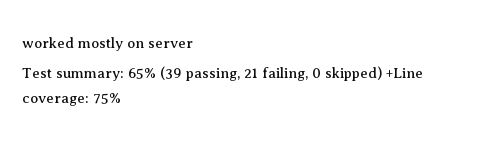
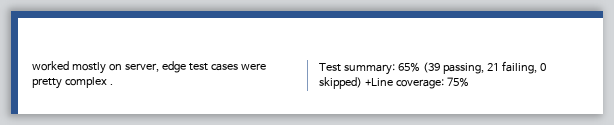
- worked mostly on server
+ worked mostly on server, edge test cases were pretty complex .

